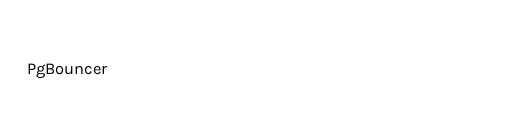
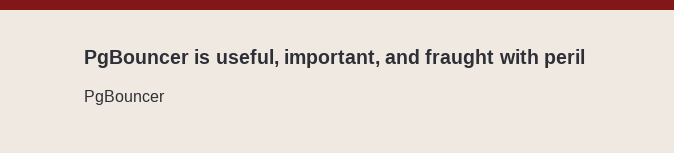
+ PgBouncer is useful, important, and fraught with peril

